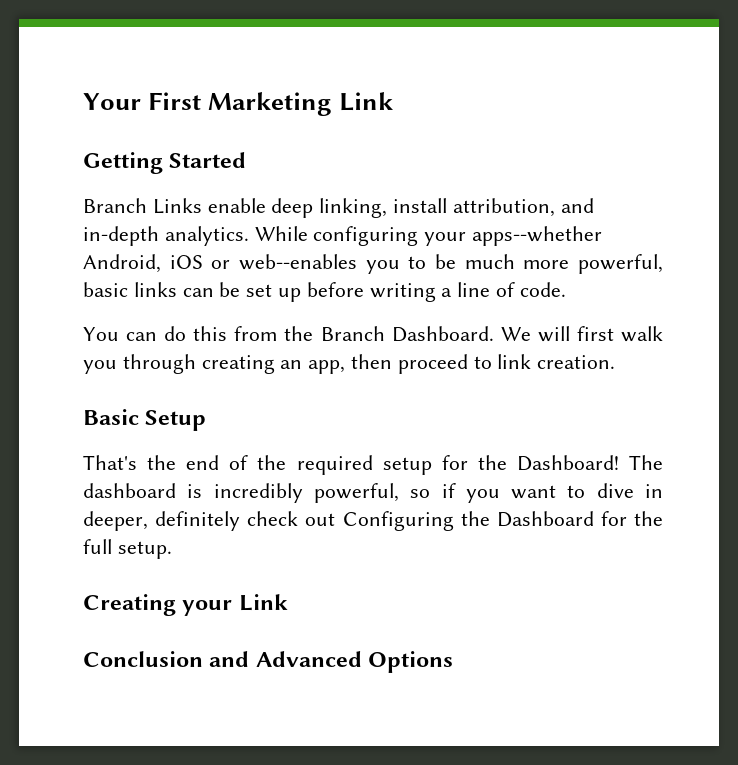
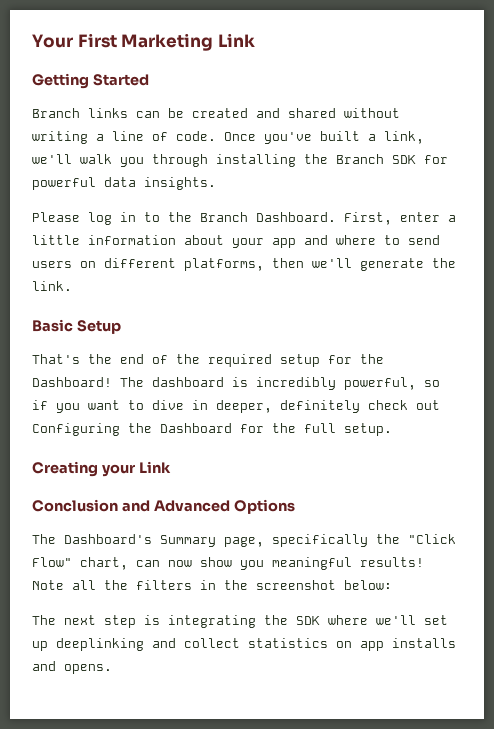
- Branch Links enable deep linking, install attribution, and in-depth analytics. While configuring your apps--whether Android, iOS or web--enables you to be much more powerful, basic links can be set up before writing a line of code.
- You can do this from the Branch Dashboard. We will first walk you through creating an app, then proceed to link creation.
+ Branch links can be created and shared without writing a line of code. Once you've built a link, we'll walk you through installing the Branch SDK for powerful data insights.
+ Please log in to the Branch Dashboard. First, enter a little information about your app and where to send users on different platforms, then we'll generate the link.
+ The Dashboard's Summary page, specifically the "Click Flow" chart, can now show you meaningful results! Note all the filters in the screenshot below:
+ The next step is integrating the SDK where we'll set up deeplinking and collect statistics on app installs and opens.

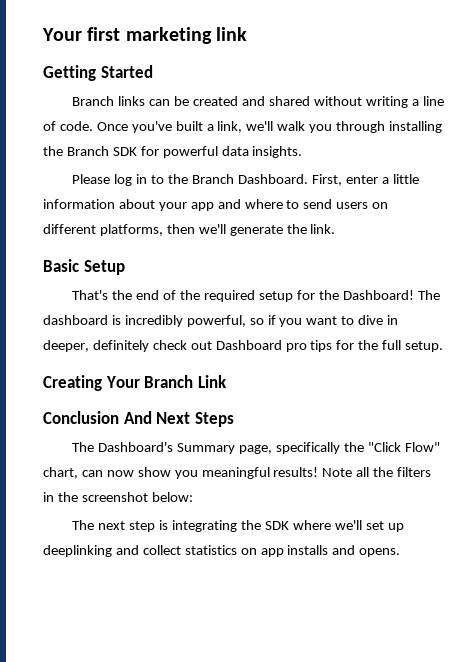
- Your First Marketing Link
+ Your first marketing link
- The dashboard is incredibly powerful, so if you want to dive in deeper, definitely check out Configuring the Dashboard for the full setup.
+ The dashboard is incredibly powerful, so if you want to dive in deeper, definitely check out Dashboard pro tips for the full setup.
- Creating your Link
+ Creating Your Branch Link
- Conclusion and Advanced Options
+ Conclusion And Next Steps

